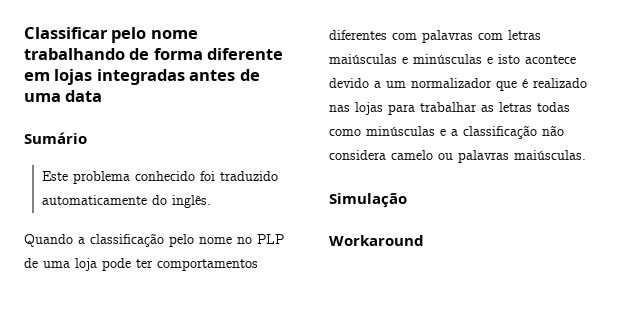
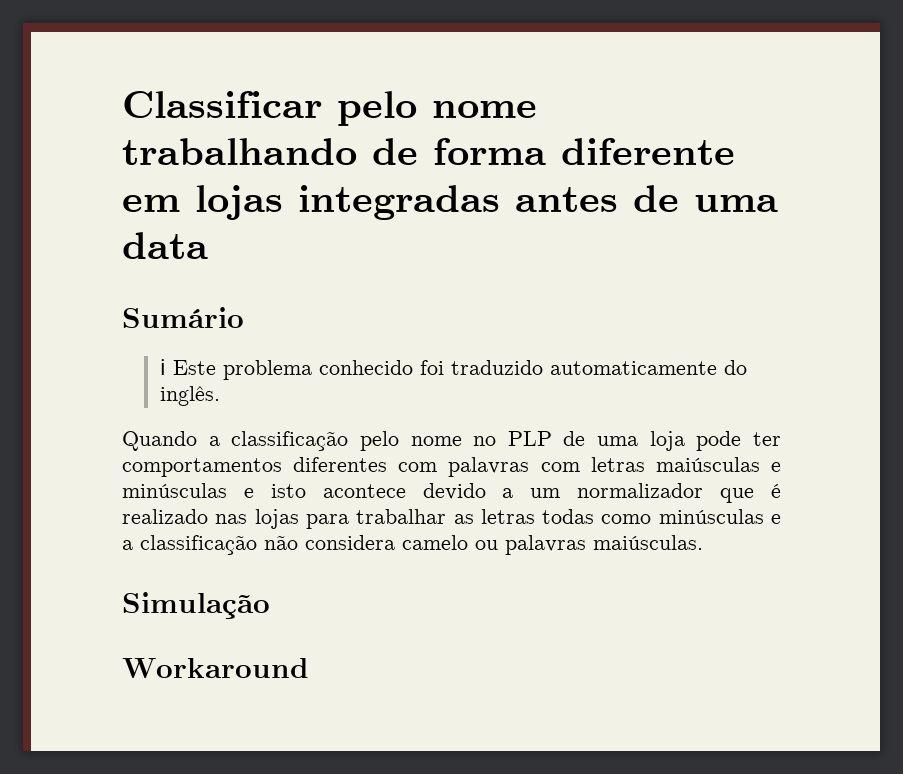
- Este problema conhecido foi traduzido automaticamente do inglês.
+ ℹ Este problema conhecido foi traduzido automaticamente do inglês.

